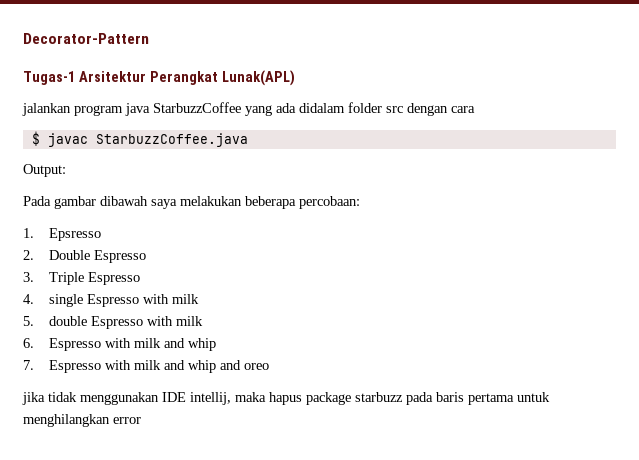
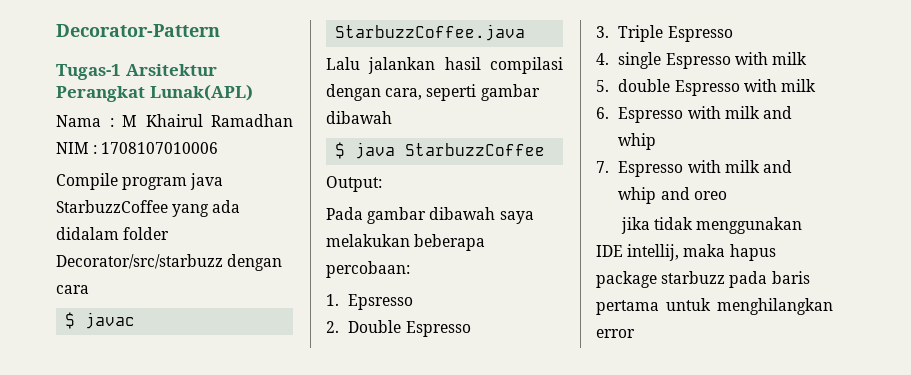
- jalankan program java StarbuzzCoffee yang ada didalam folder src dengan cara
+ Nama : M Khairul Ramadhan NIM : 1708107010006
+ Compile program java StarbuzzCoffee yang ada didalam folder Decorator/src/starbuzz dengan cara
+ Lalu jalankan hasil compilasi dengan cara, seperti gambar dibawah
+ $ java StarbuzzCoffee

